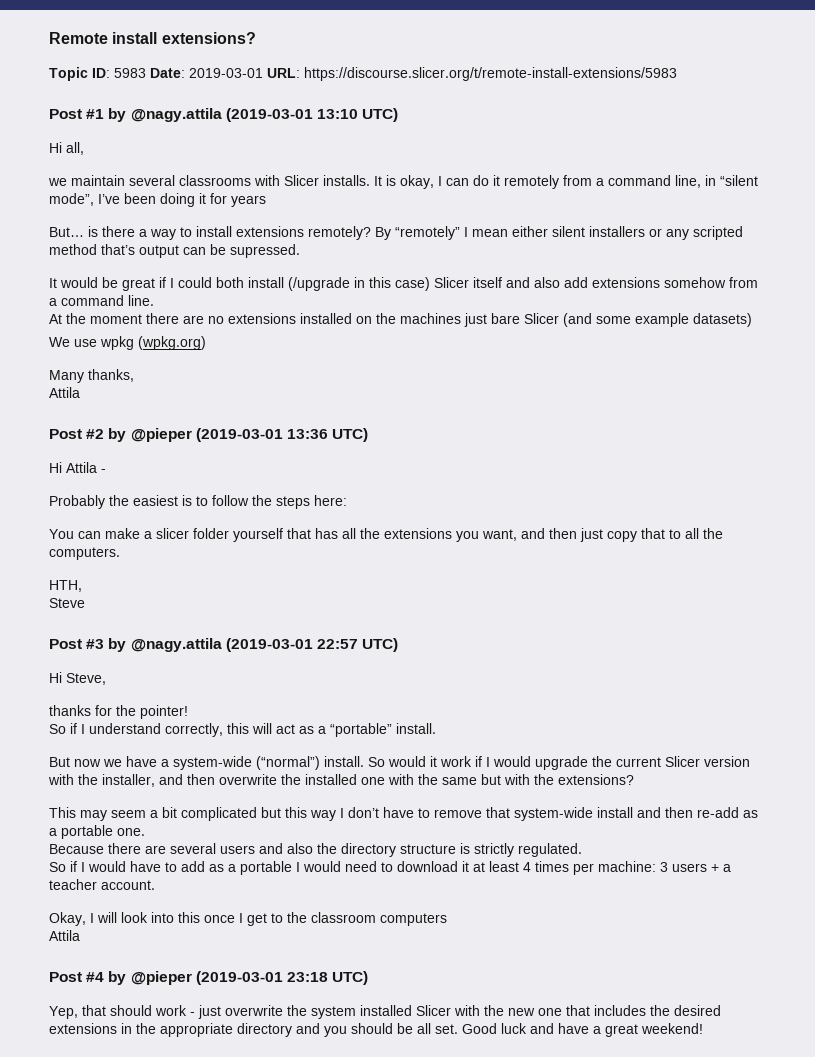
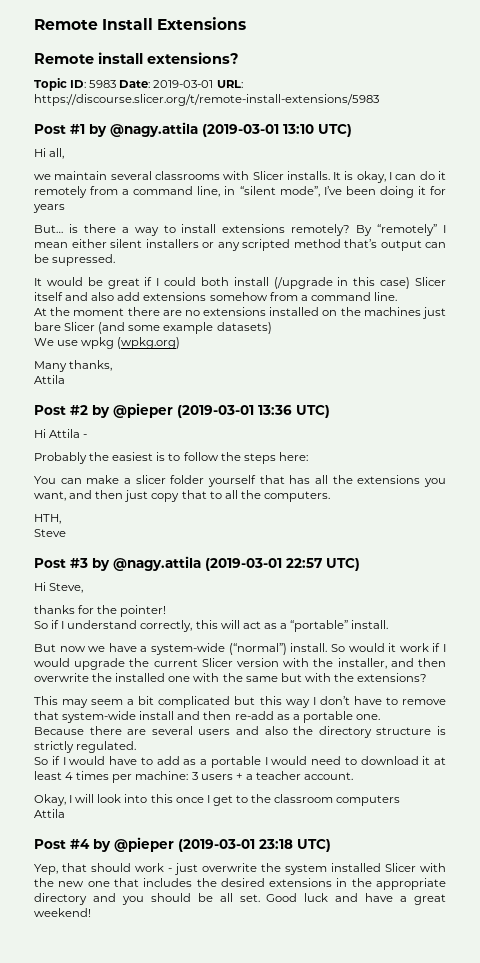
+ Remote Install Extensions

